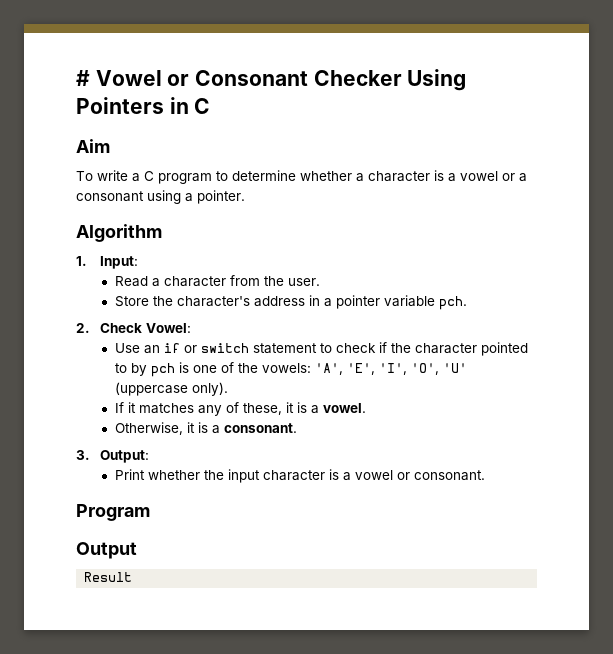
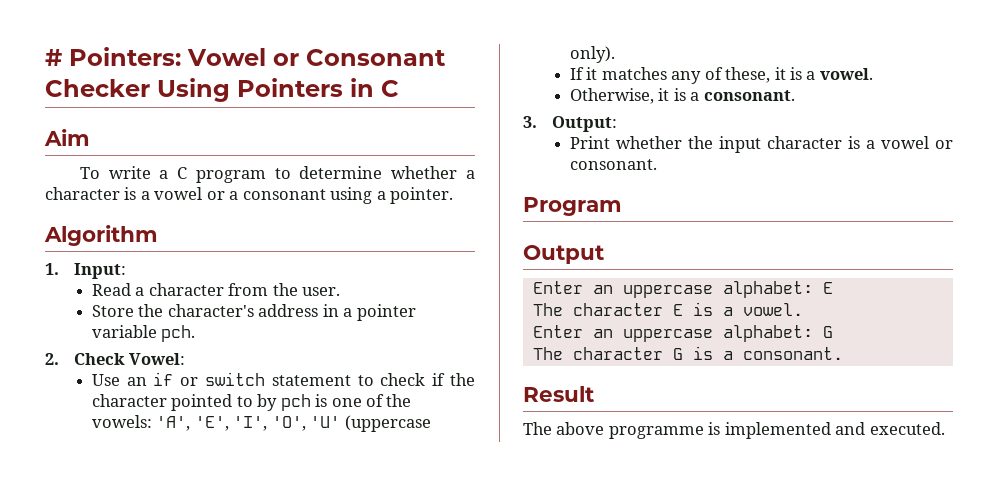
- # Vowel or Consonant Checker Using Pointers in C
+ # Pointers: Vowel or Consonant Checker Using Pointers in C
+ Enter an uppercase alphabet: E
+ The character E is a vowel.
+ Enter an uppercase alphabet: G
+ The character G is a consonant.
  Result
+ The above programme is implemented and executed.

